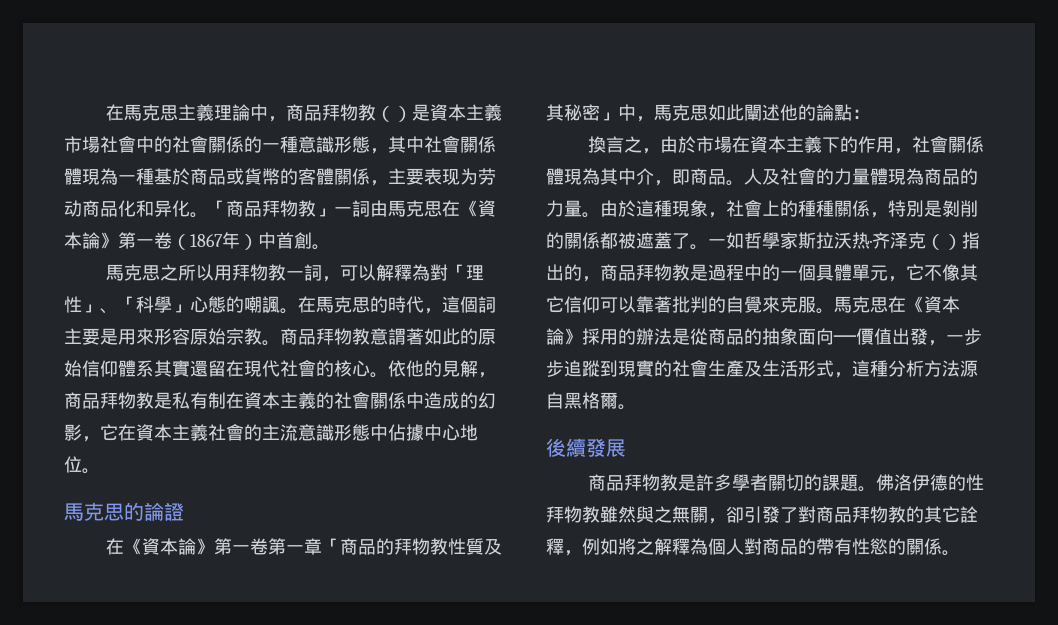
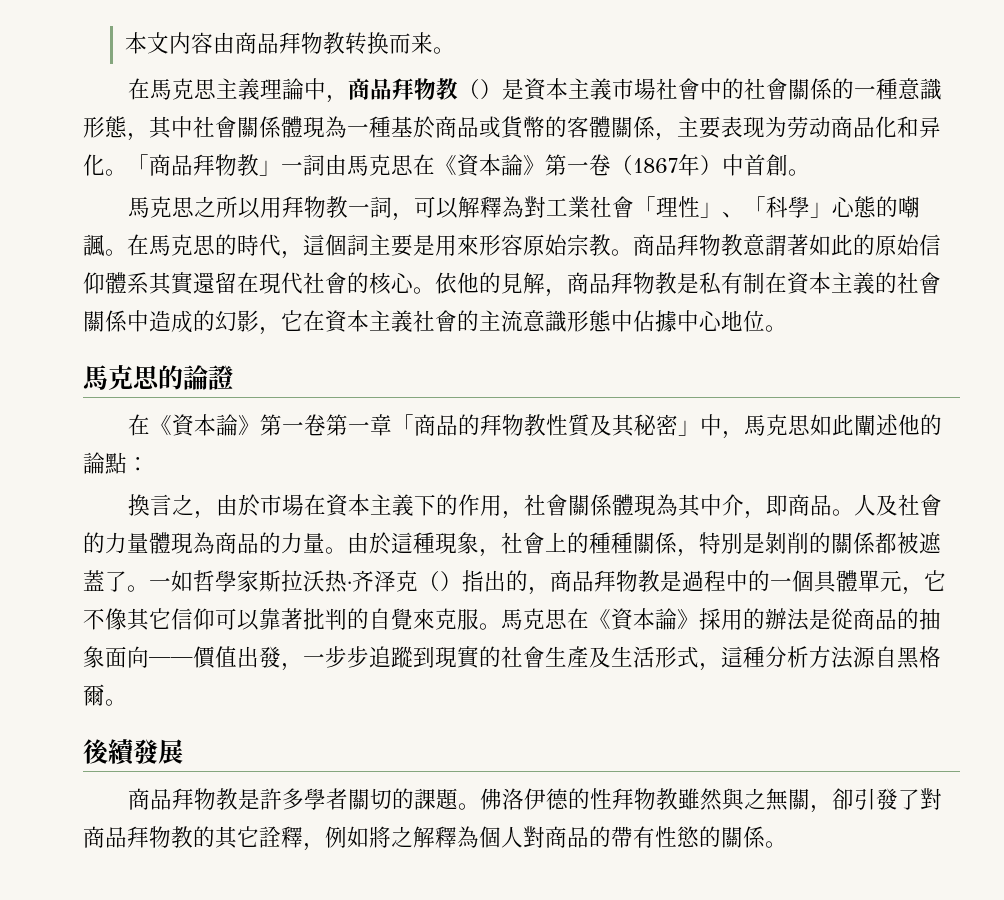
+ 本文内容由商品拜物教转换而来。
- 馬克思之所以用拜物教一詞，可以解釋為對「理性」、「科學」心態的嘲諷。
+ 馬克思之所以用拜物教一詞，可以解釋為對工業社會「理性」、「科學」心態的嘲諷。

